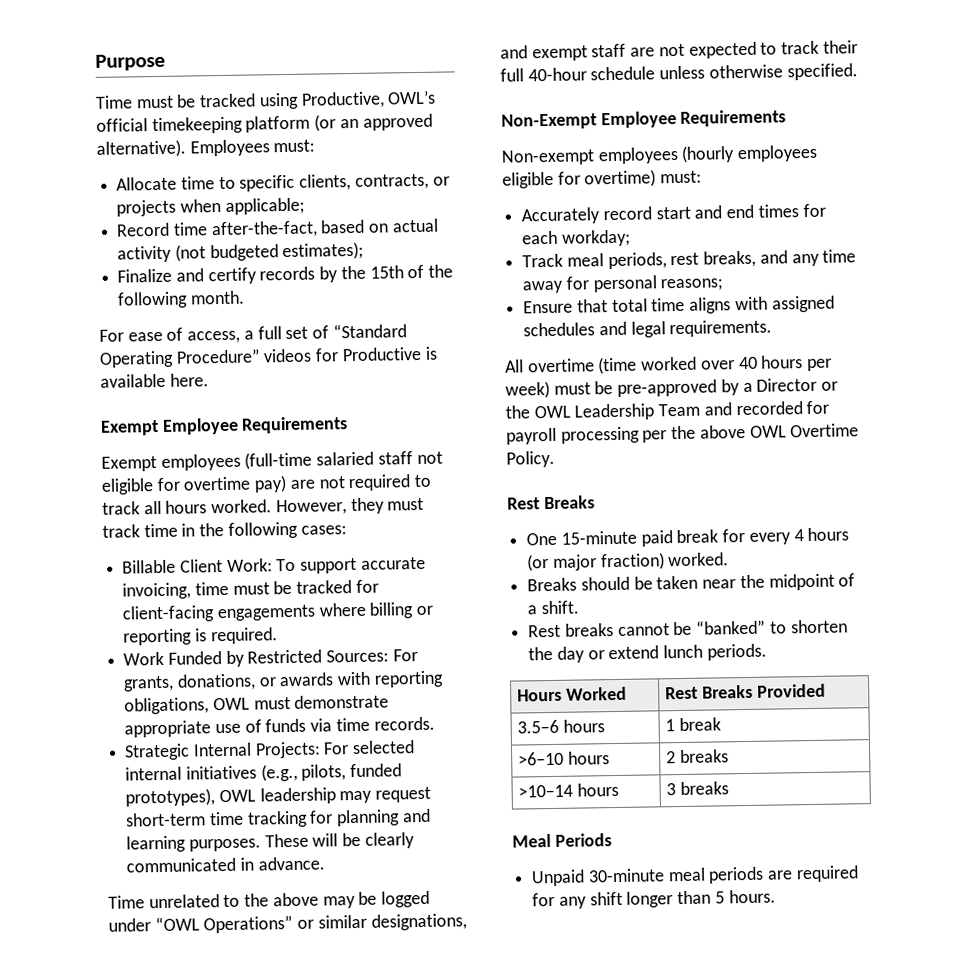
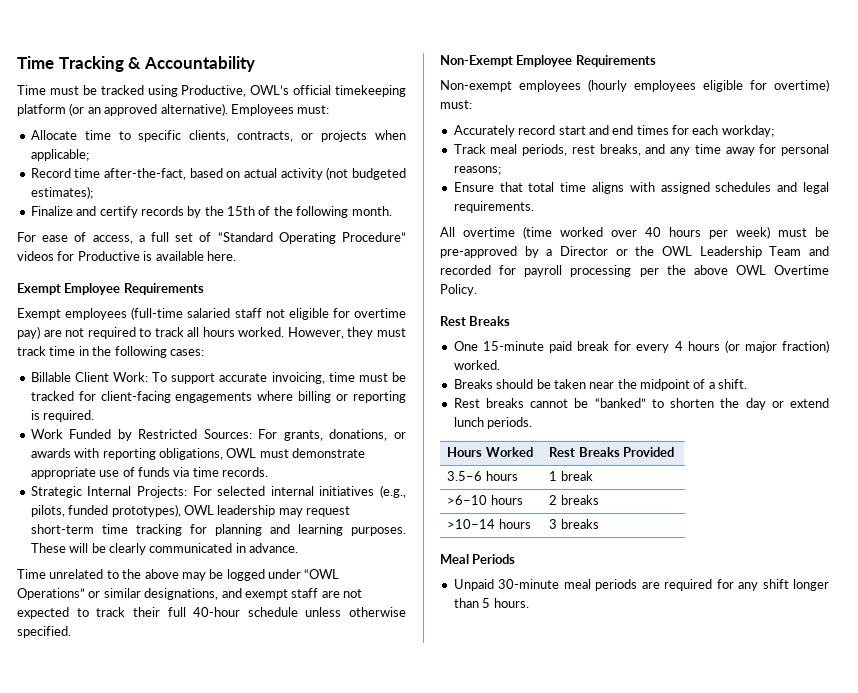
- Purpose
+ Time Tracking & Accountability

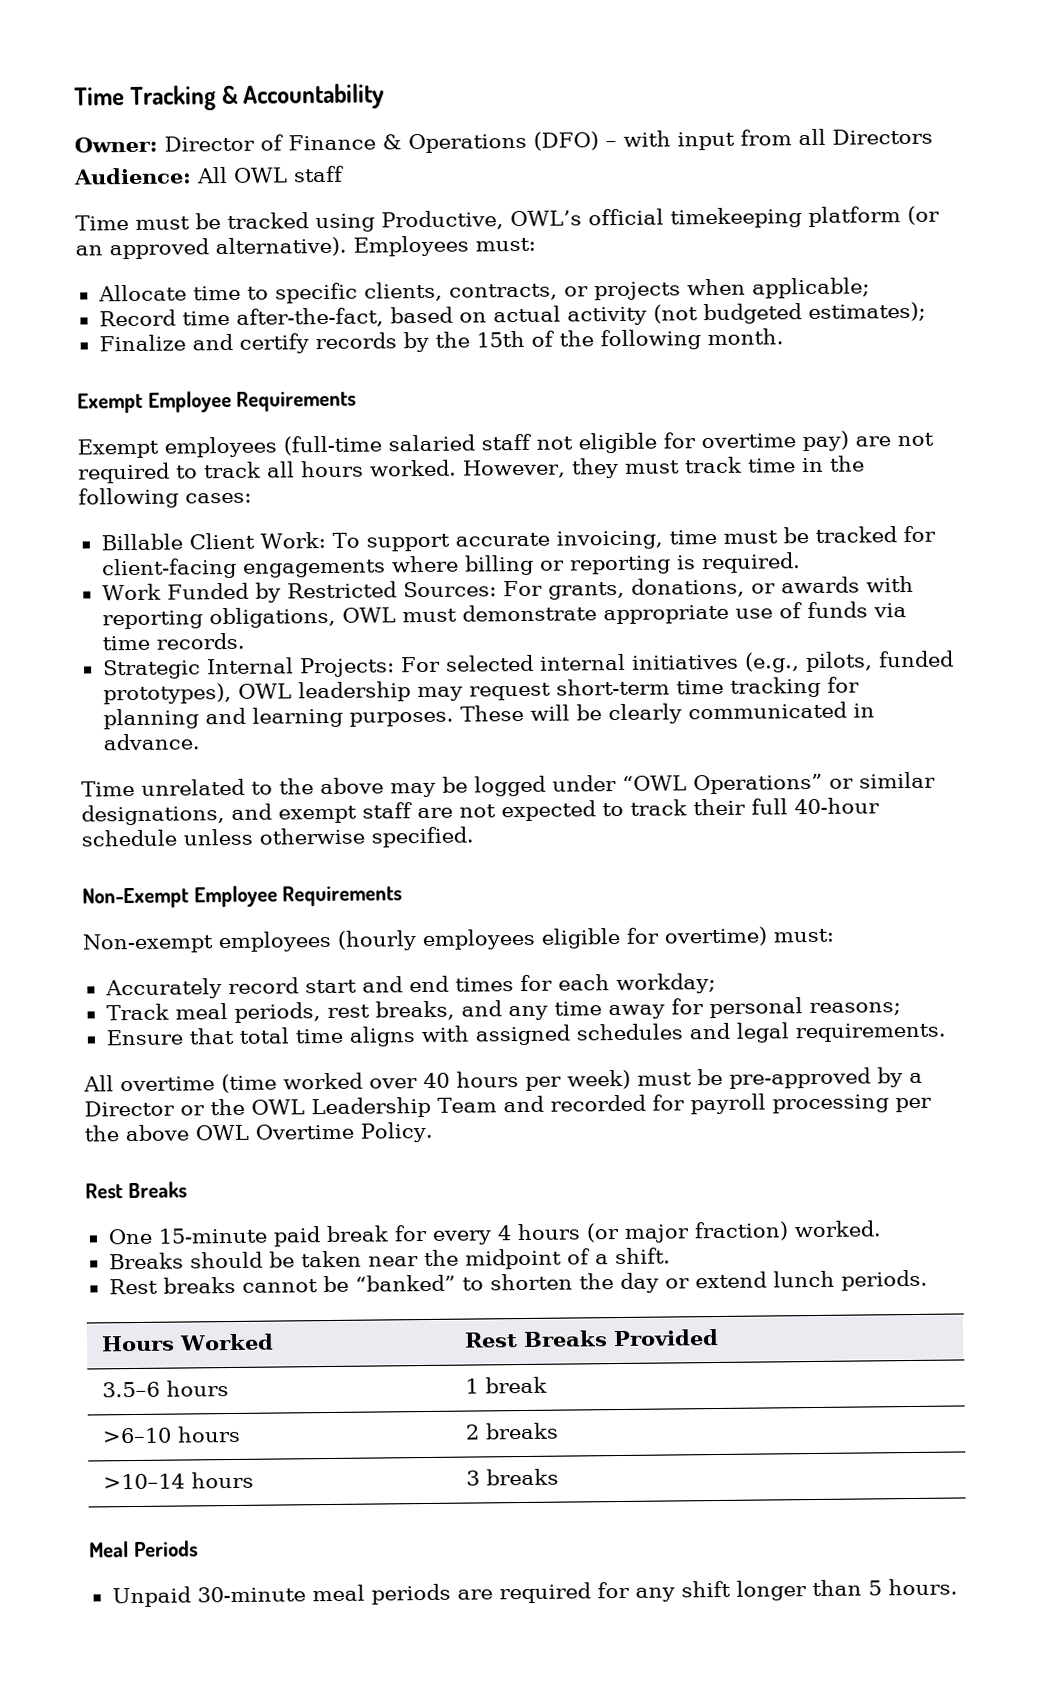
+ Owner: Director of Finance & Operations (DFO) – with input from all Directors
+ Audience: All OWL staff
- For ease of access, a full set of “Standard Operating Procedure” videos for Productive is available here.

